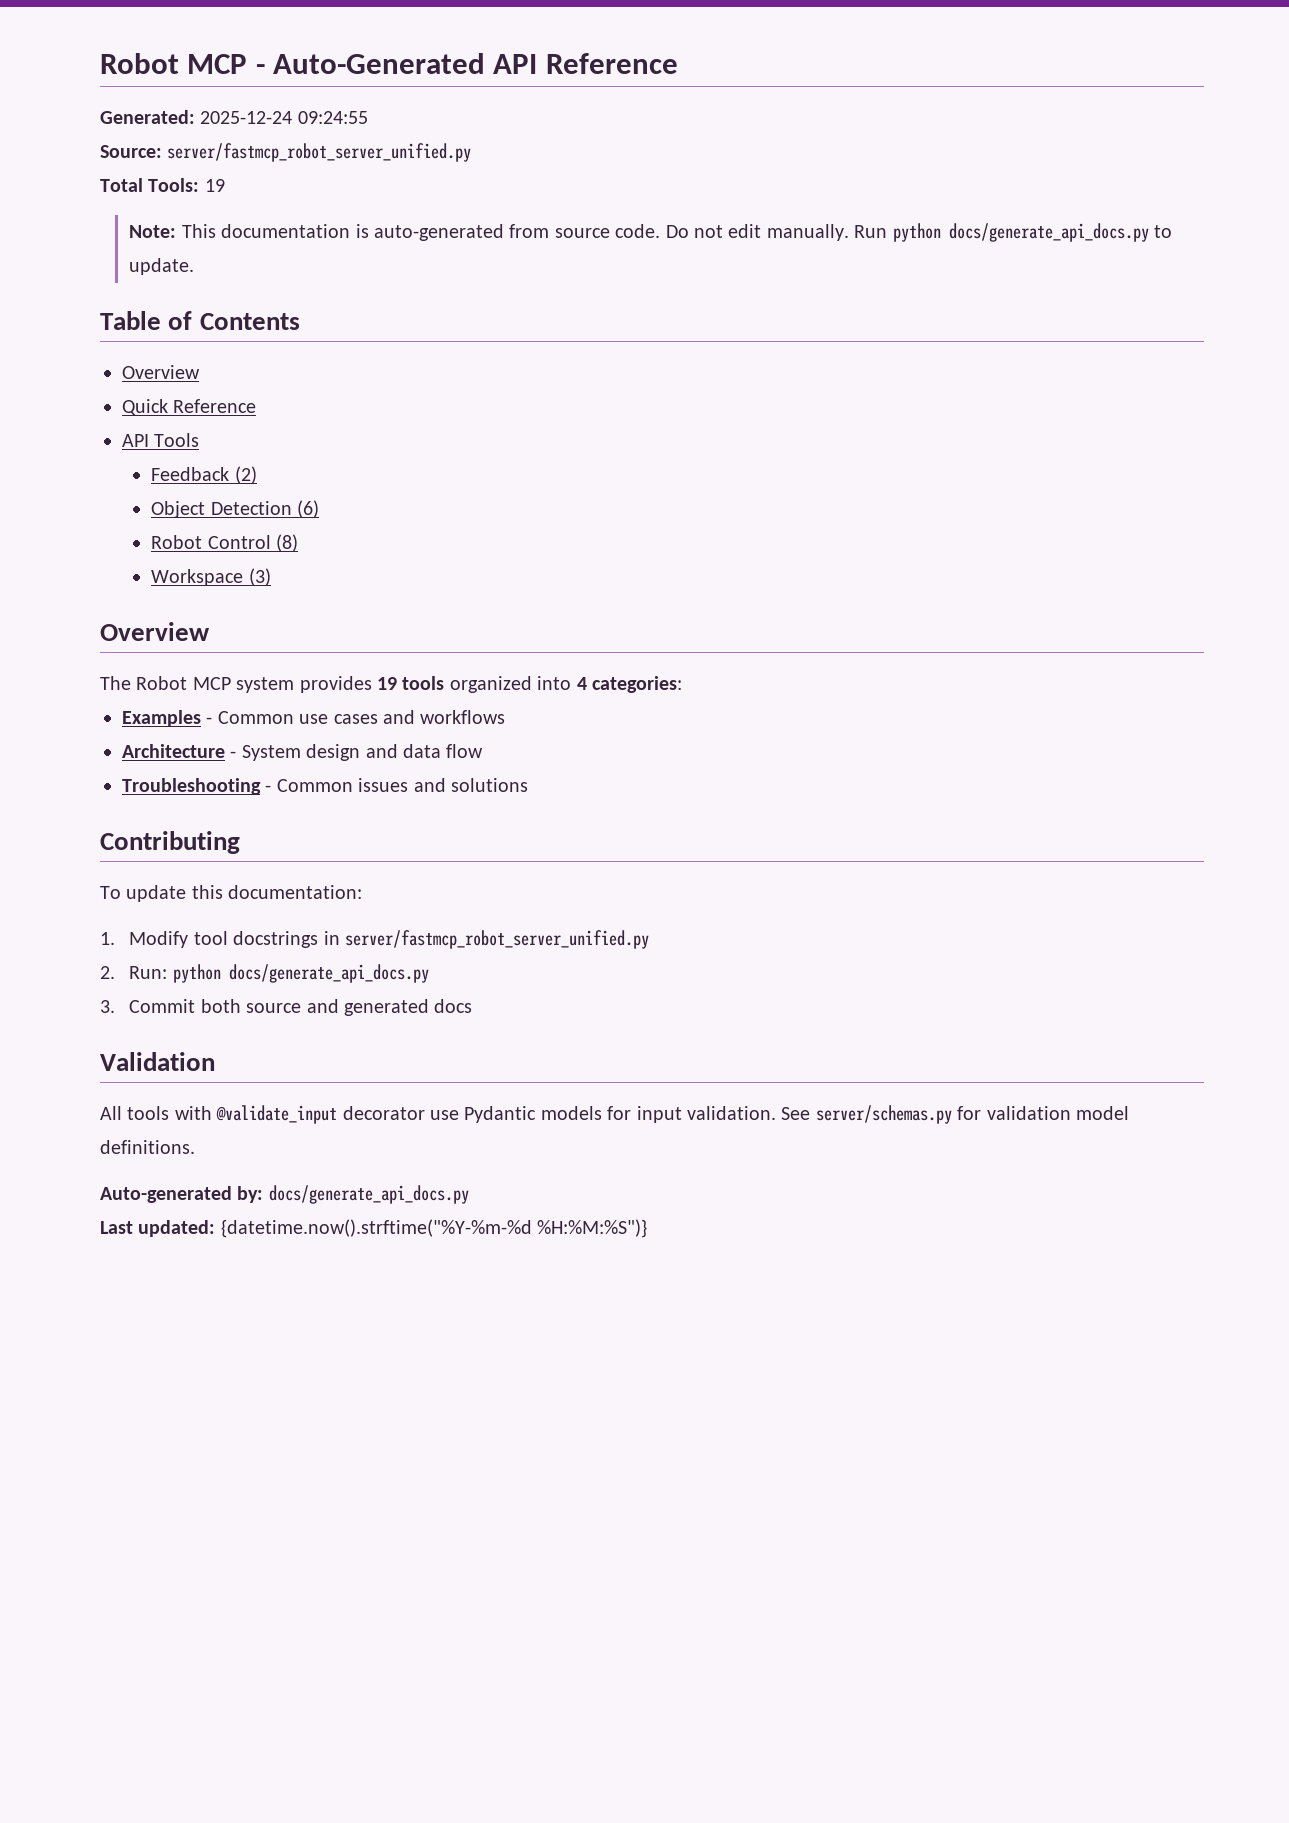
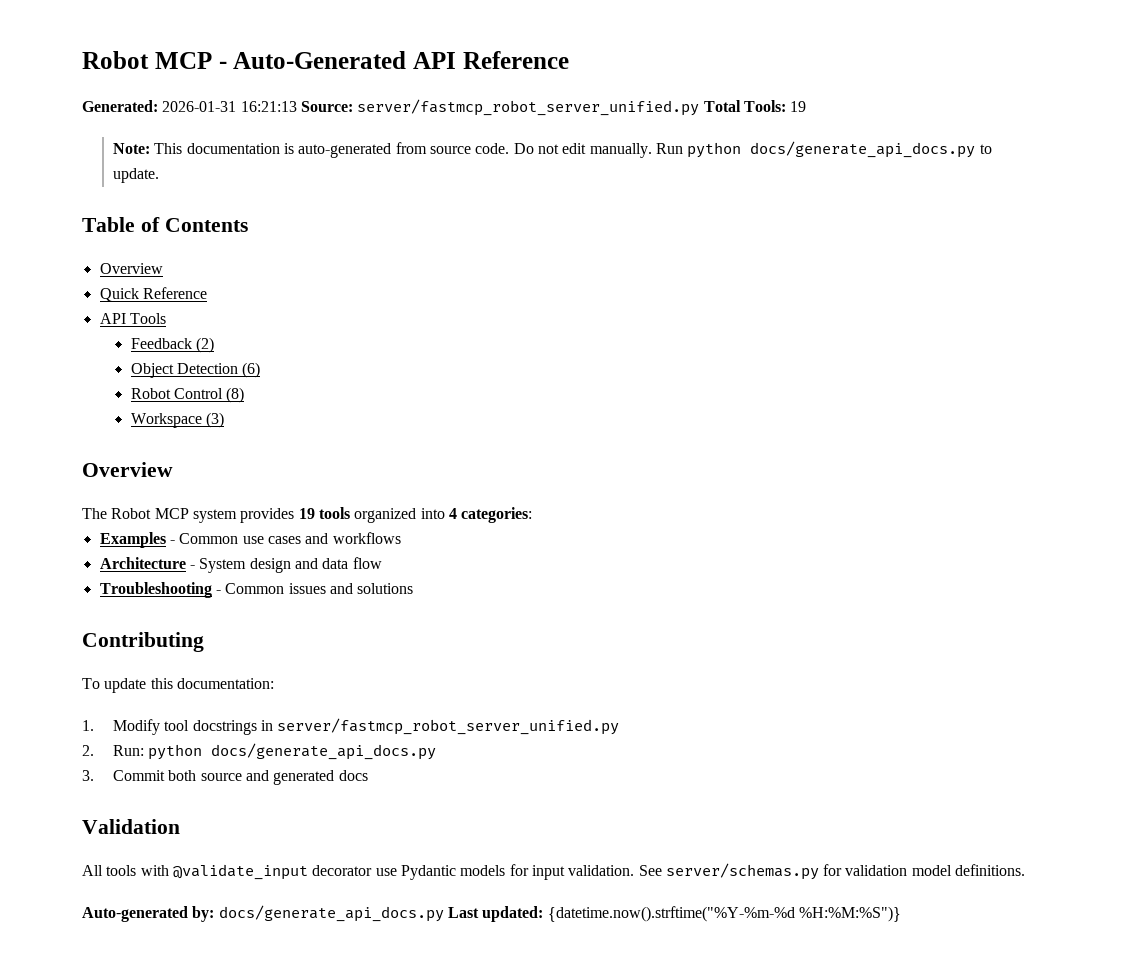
- Generated: 2025-12-24 09:24:55
- Source: server/fastmcp_robot_server_unified.py
- Total Tools: 19
+ Generated: 2026-01-31 16:21:13 Source: server/fastmcp_robot_server_unified.py Total Tools: 19
- Auto-generated by: docs/generate_api_docs.py
- Last updated: {datetime.now().strftime("%Y-%m-%d %H:%M:%S")}
+ Auto-generated by: docs/generate_api_docs.py Last updated: {datetime.now().strftime("%Y-%m-%d %H:%M:%S")}

